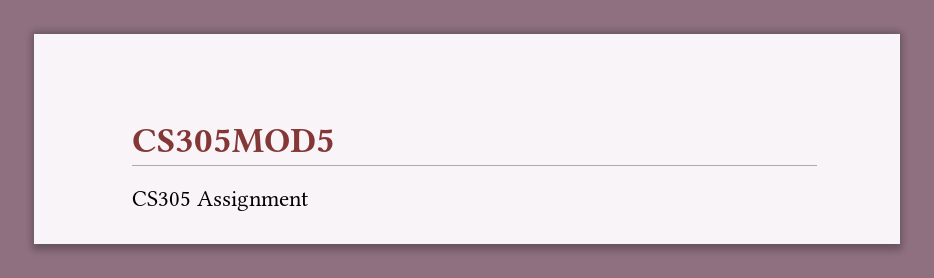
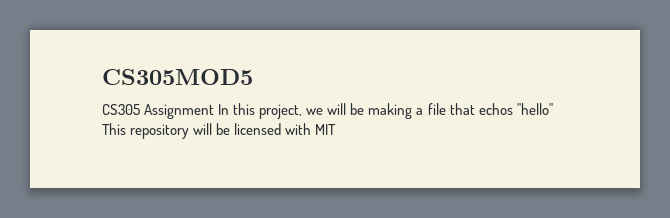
- CS305 Assignment
+ CS305 Assignment In this project, we will be making a file that echos "hello" This repository will be licensed with MIT

